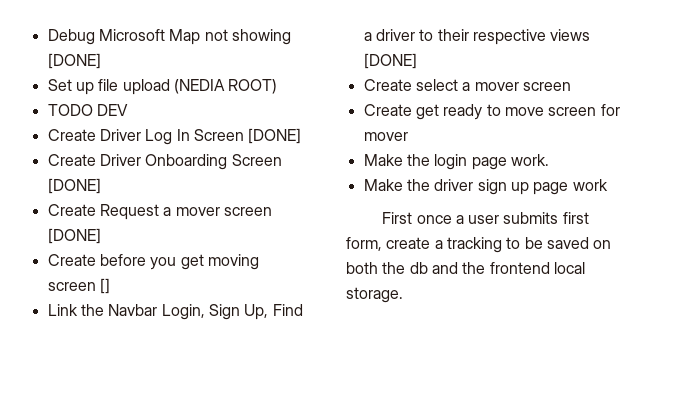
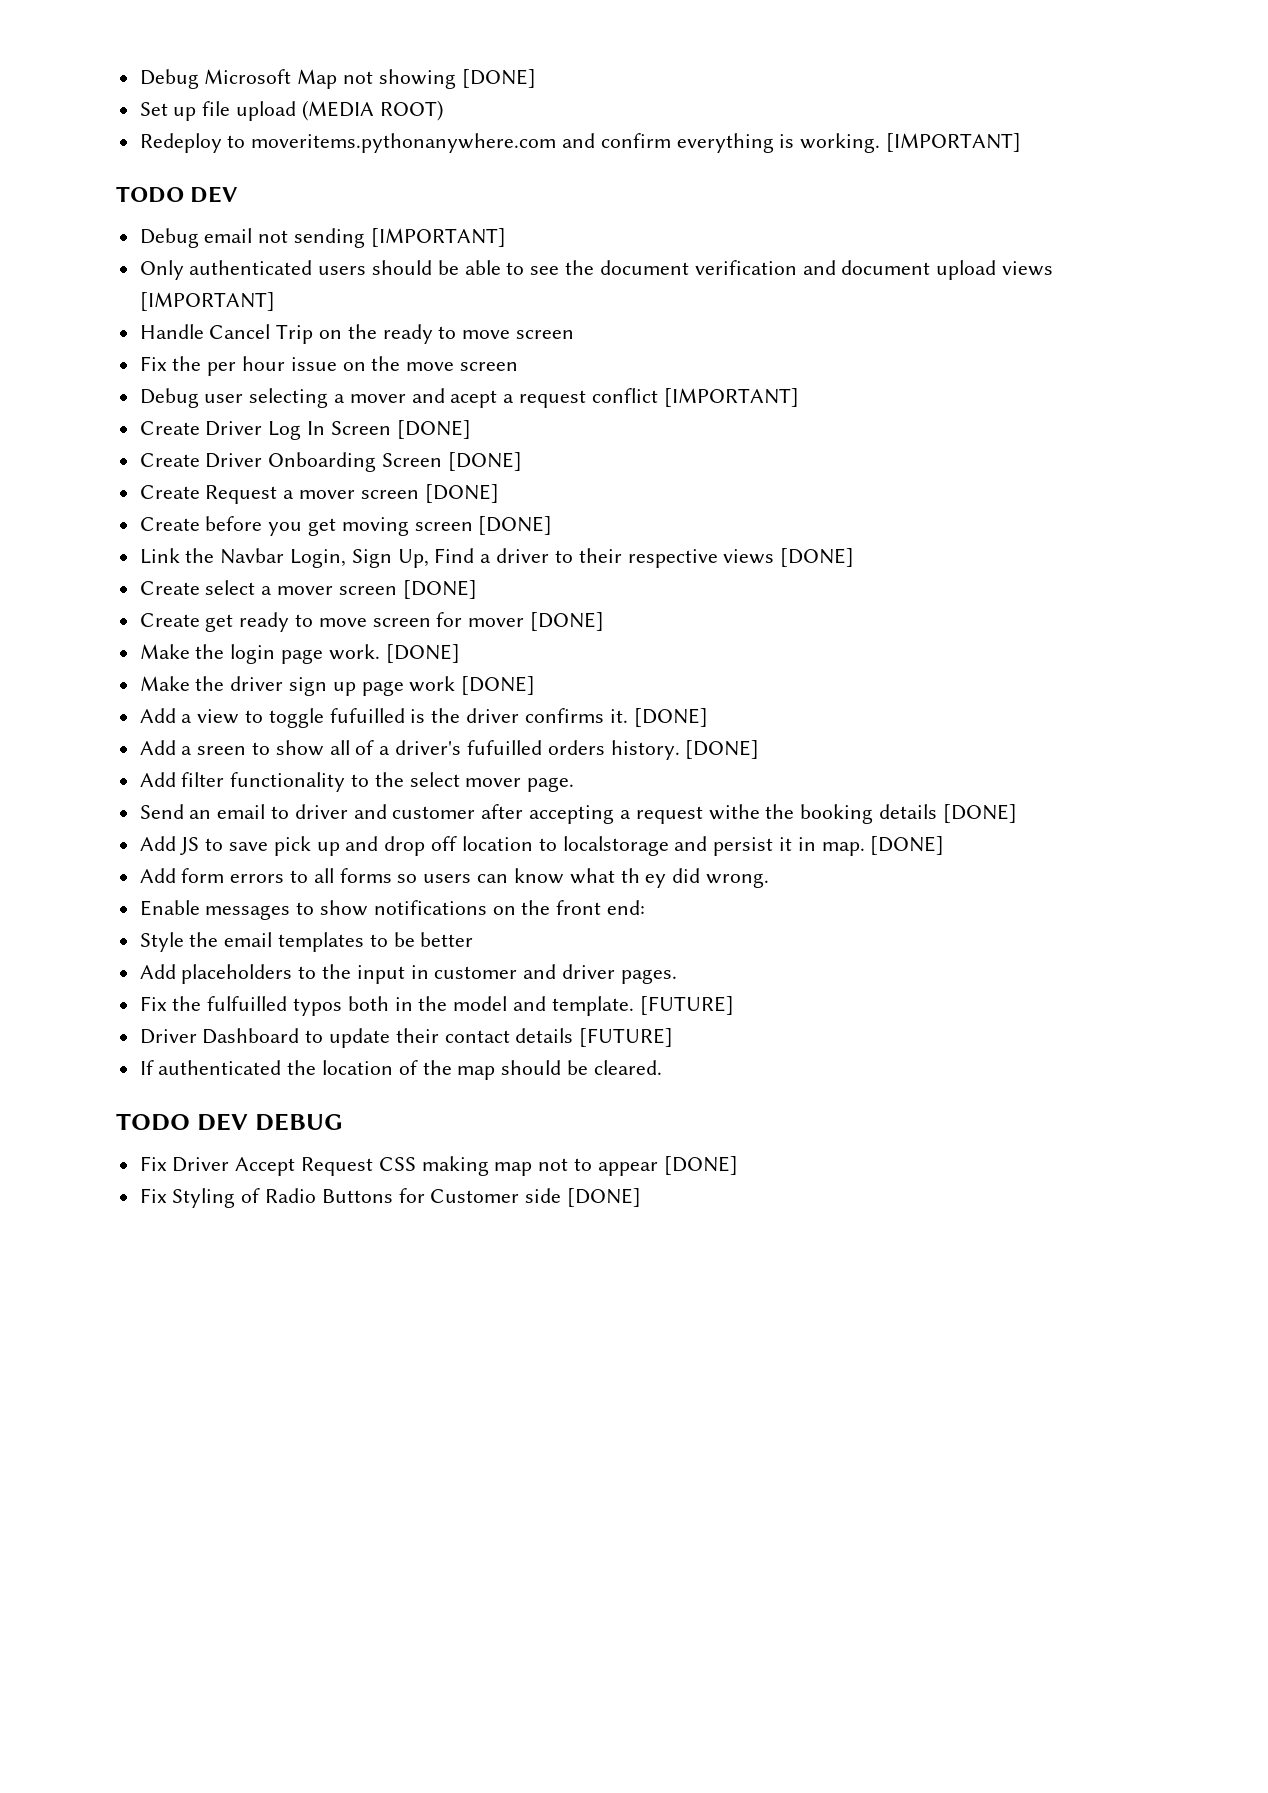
- Set up file upload (NEDIA ROOT)
+ Set up file upload (MEDIA ROOT)
+ Redeploy to moveritems.pythonanywhere.com and confirm everything is working. [IMPORTANT]
  TODO DEV
+ Debug email not sending [IMPORTANT]
+ Only authenticated users should be able to see the document verification and document upload views [IMPORTANT]
+ Handle Cancel Trip on the ready to move screen
+ Fix the per hour issue on the move screen
+ Debug user selecting a mover and acept a request conflict [IMPORTANT]
- Create before you get moving screen []
+ Create before you get moving screen [DONE]
- Create select a mover screen
+ Create select a mover screen [DONE]
- Create get ready to move screen for mover
+ Create get ready to move screen for mover [DONE]
- Make the login page work.
+ Make the login page work. [DONE]
- Make the driver sign up page work
- First once a user submits first form, create a tracking to be saved on both the db and the frontend local storage.
+ Make the driver sign up page work [DONE]
+ Add a view to toggle fufuilled is the driver confirms it. [DONE]
+ Add a sreen to show all of a driver's fufuilled orders history. [DONE]
+ Add filter functionality to the select mover page.
+ Send an email to driver and customer after accepting a request withe the booking details [DONE]
+ Add JS to save pick up and drop off location to localstorage and persist it in map. [DONE]
+ Add form errors to all forms so users can know what th ey did wrong.
+ Enable messages to show notifications on the front end:
+ Style the email templates to be better
+ Add placeholders to the input in customer and driver pages.
+ Fix the fulfuilled typos both in the model and template. [FUTURE]
+ Driver Dashboard to update their contact details [FUTURE]
+ If authenticated the location of the map should be cleared.
+ TODO DEV DEBUG
+ Fix Driver Accept Request CSS making map not to appear [DONE]
+ Fix Styling of Radio Buttons for Customer side [DONE]

